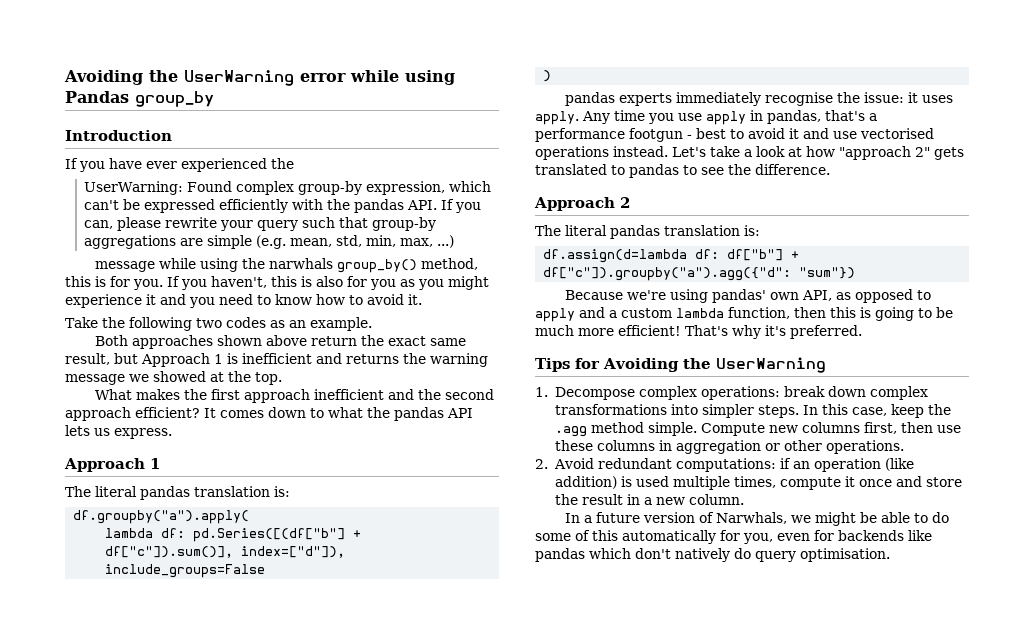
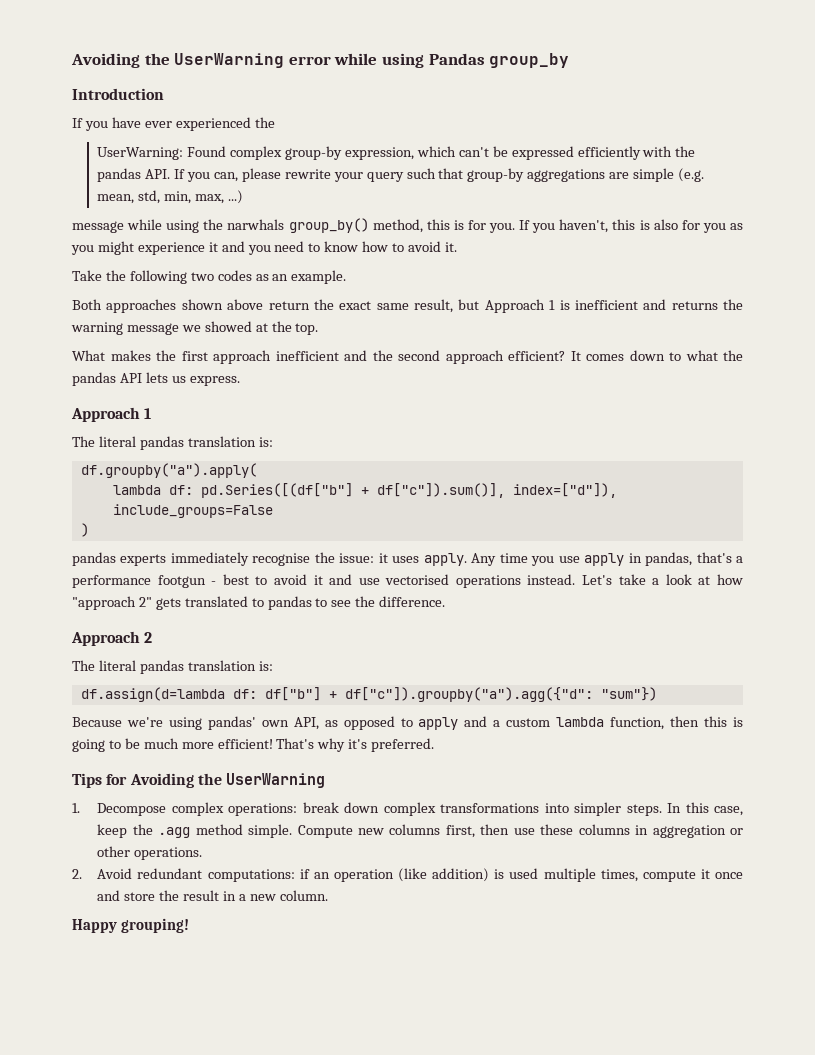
- In a future version of Narwhals, we might be able to do some of this automatically for you, even for backends like pandas which don't natively do query optimisation.
+ Happy grouping!

